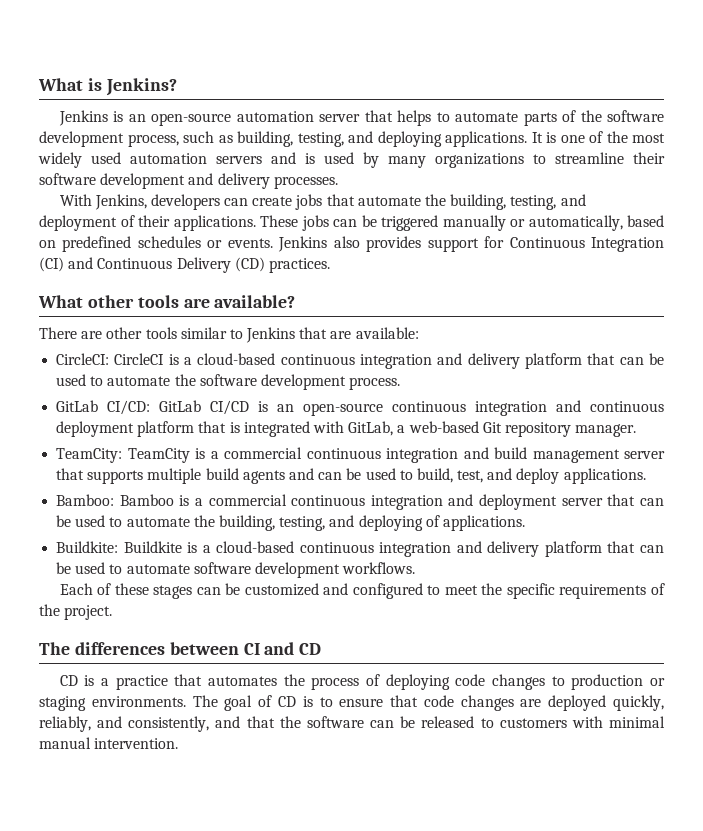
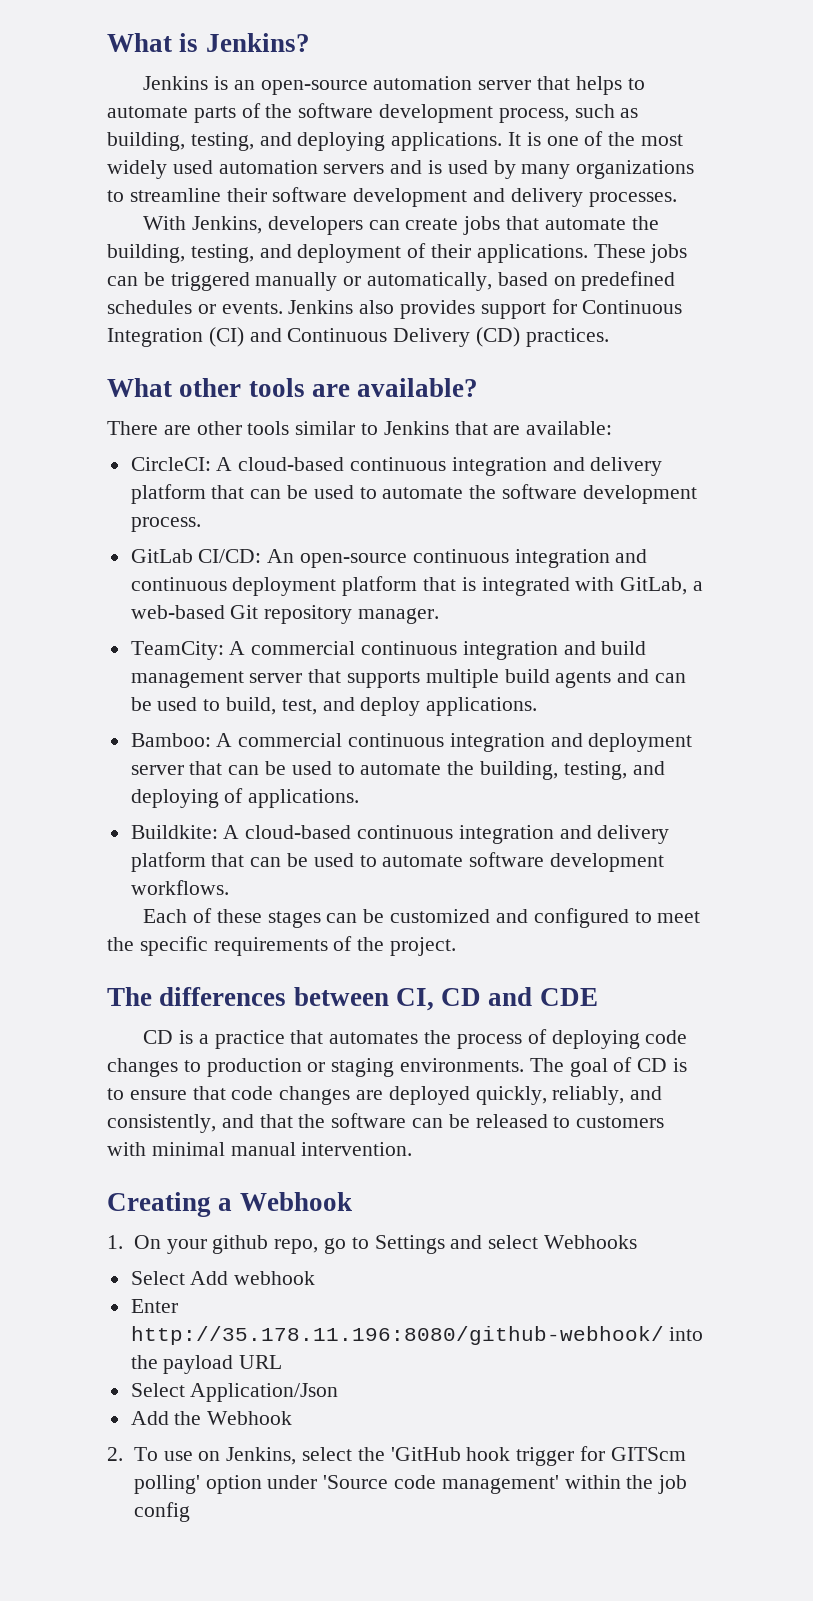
- CircleCI: CircleCI is a cloud-based continuous integration and delivery platform that can be used to automate the software development process.
+ CircleCI: A cloud-based continuous integration and delivery platform that can be used to automate the software development process.
- GitLab CI/CD: GitLab CI/CD is an open-source continuous integration and continuous deployment platform that is integrated with GitLab, a web-based Git repository manager.
+ GitLab CI/CD: An open-source continuous integration and continuous deployment platform that is integrated with GitLab, a web-based Git repository manager.
- TeamCity: TeamCity is a commercial continuous integration and build management server that supports multiple build agents and can be used to build, test, and deploy applications.
+ TeamCity: A commercial continuous integration and build management server that supports multiple build agents and can be used to build, test, and deploy applications.
- Bamboo: Bamboo is a commercial continuous integration and deployment server that can be used to automate the building, testing, and deploying of applications.
+ Bamboo: A commercial continuous integration and deployment server that can be used to automate the building, testing, and deploying of applications.
- Buildkite: Buildkite is a cloud-based continuous integration and delivery platform that can be used to automate software development workflows.
+ Buildkite: A cloud-based continuous integration and delivery platform that can be used to automate software development workflows.
- The differences between CI and CD
+ The differences between CI, CD and CDE
+ Creating a Webhook
+ 1. On your github repo, go to Settings and select Webhooks
+ Select Add webhook
+ Enter http://35.178.11.196:8080/github-webhook/ into the payload URL
+ Select Application/Json
+ Add the Webhook
+ 2. To use on Jenkins, select the 'GitHub hook trigger for GITScm polling' option under 'Source code management' within the job config

